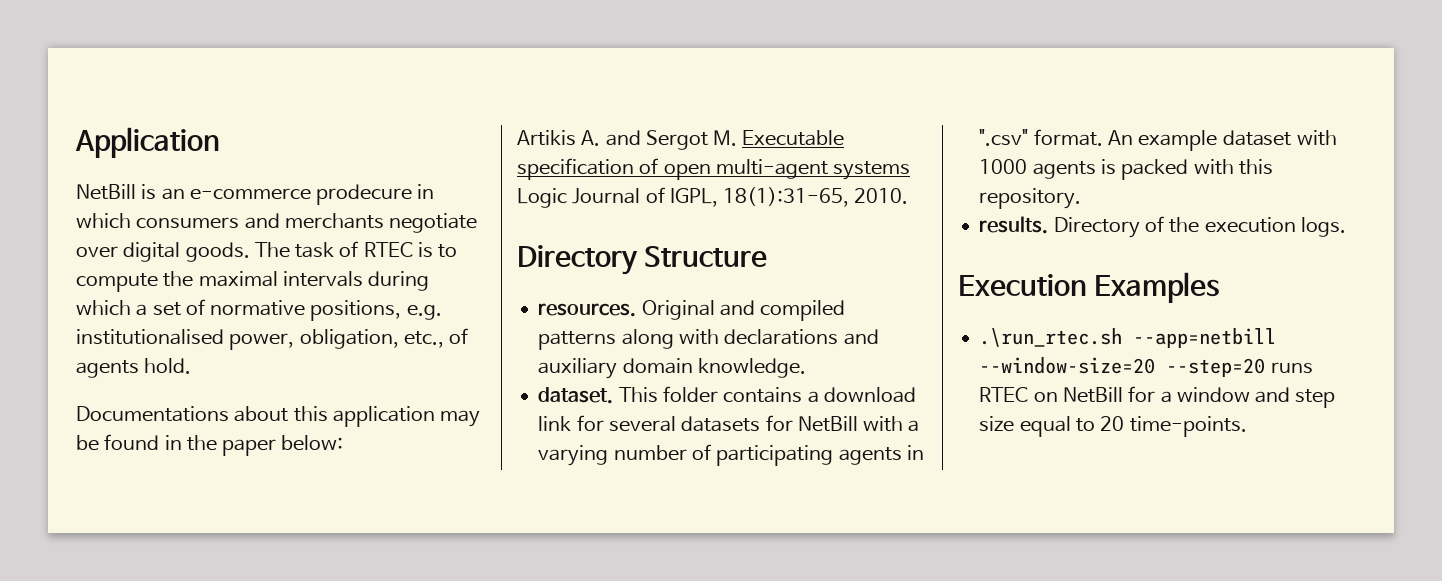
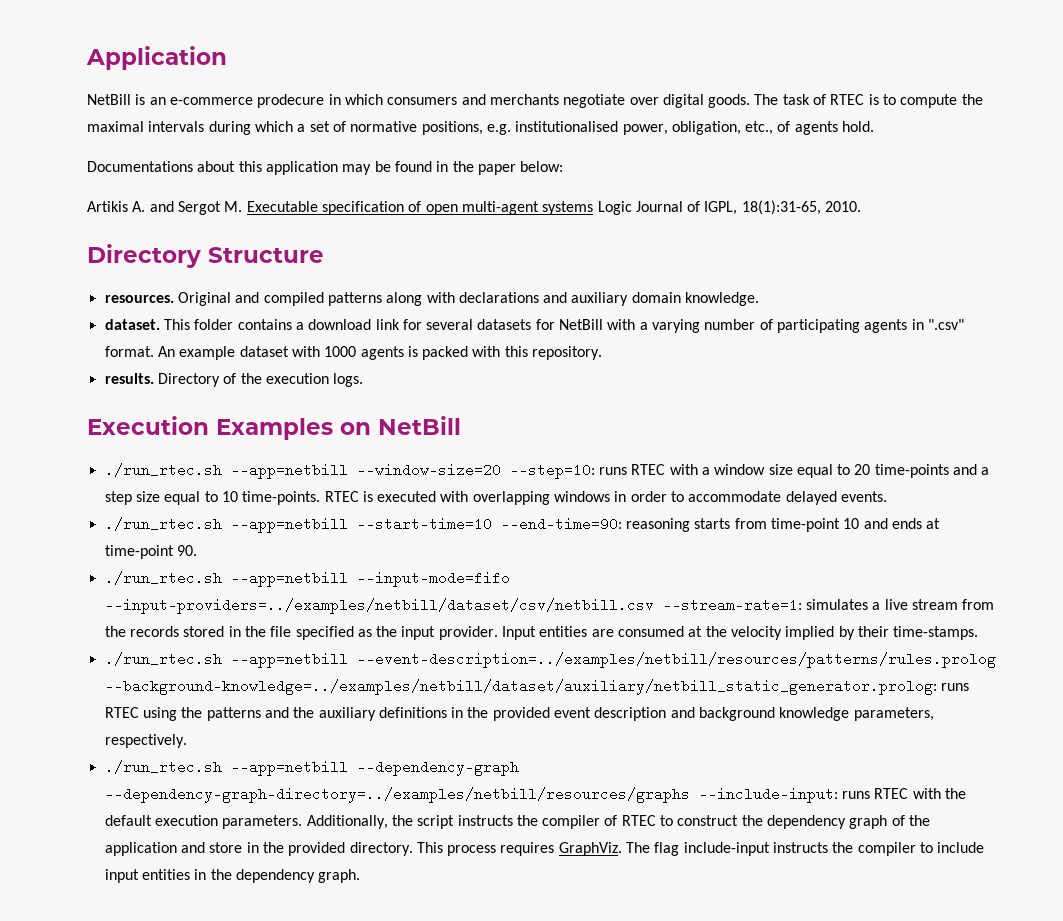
- Execution Examples
- .\run_rtec.sh --app=netbill --window-size=20 --step=20 runs RTEC on NetBill for a window and step size equal to 20 time-points.
+ Execution Examples on NetBill
+ ./run_rtec.sh --app=netbill --window-size=20 --step=10: runs RTEC with a window size equal to 20 time-points and a step size equal to 10 time-points. RTEC is executed with overlapping windows in order to accommodate delayed events.
+ ./run_rtec.sh --app=netbill --start-time=10 --end-time=90: reasoning starts from time-point 10 and ends at time-point 90.
+ ./run_rtec.sh --app=netbill --input-mode=fifo --input-providers=../examples/netbill/dataset/csv/netbill.csv --stream-rate=1: simulates a live stream from the records stored in the file specified as the input provider. Input entities are consumed at the velocity implied by their time-stamps.
+ ./run_rtec.sh --app=netbill --event-description=../examples/netbill/resources/patterns/rules.prolog --background-knowledge=../examples/netbill/dataset/auxiliary/netbill_static_generator.prolog: runs RTEC using the patterns and the auxiliary definitions in the provided event description and background knowledge parameters, respectively.
+ ./run_rtec.sh --app=netbill --dependency-graph --dependency-graph-directory=../examples/netbill/resources/graphs --include-input: runs RTEC with the default execution parameters. Additionally, the script instructs the compiler of RTEC to construct the dependency graph of the application and store in the provided directory. This process requires GraphViz. The flag include-input instructs the compiler to include input entities in the dependency graph.

